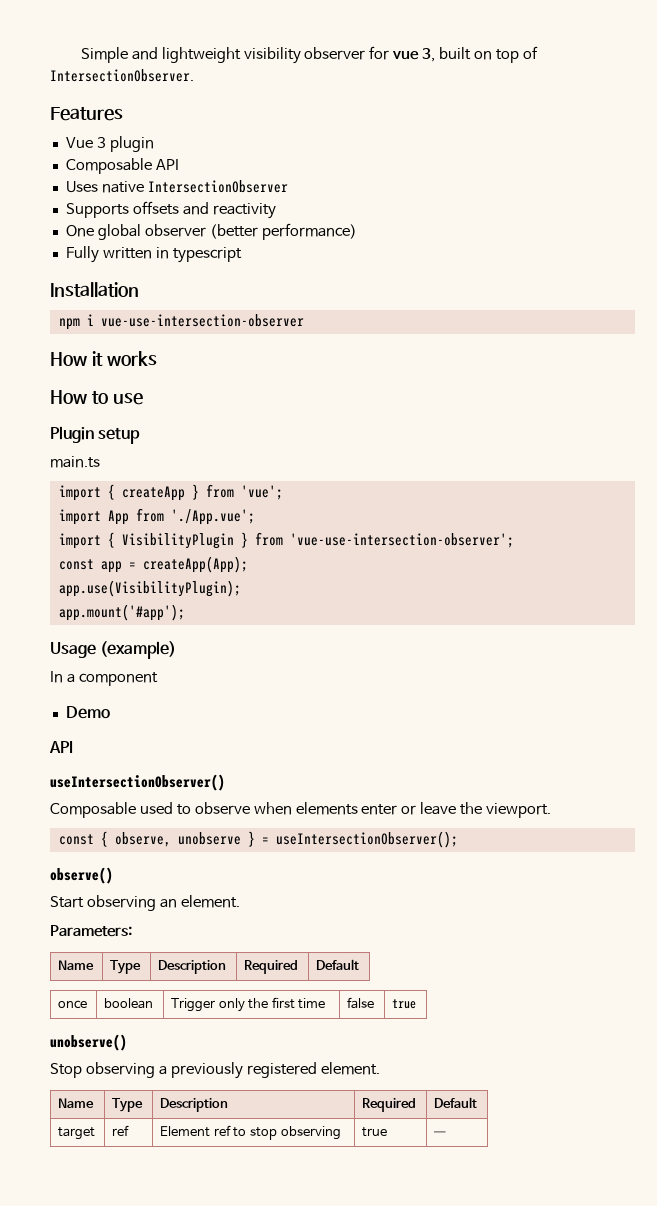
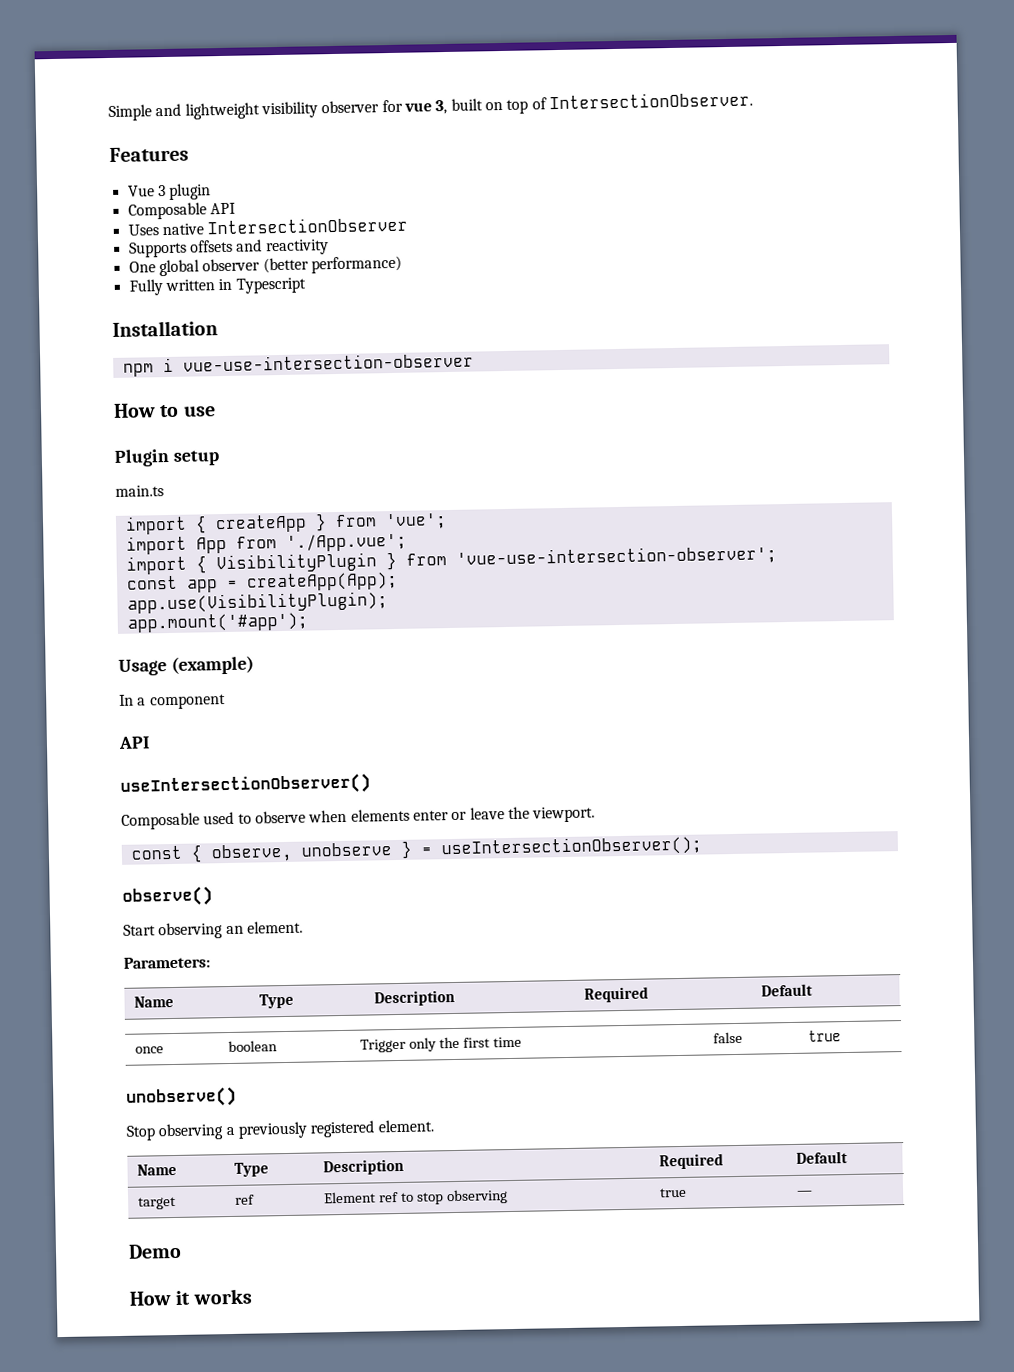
- Fully written in typescript
+ Fully written in Typescript
- How it works
- Demo
+ Demo
+ How it works

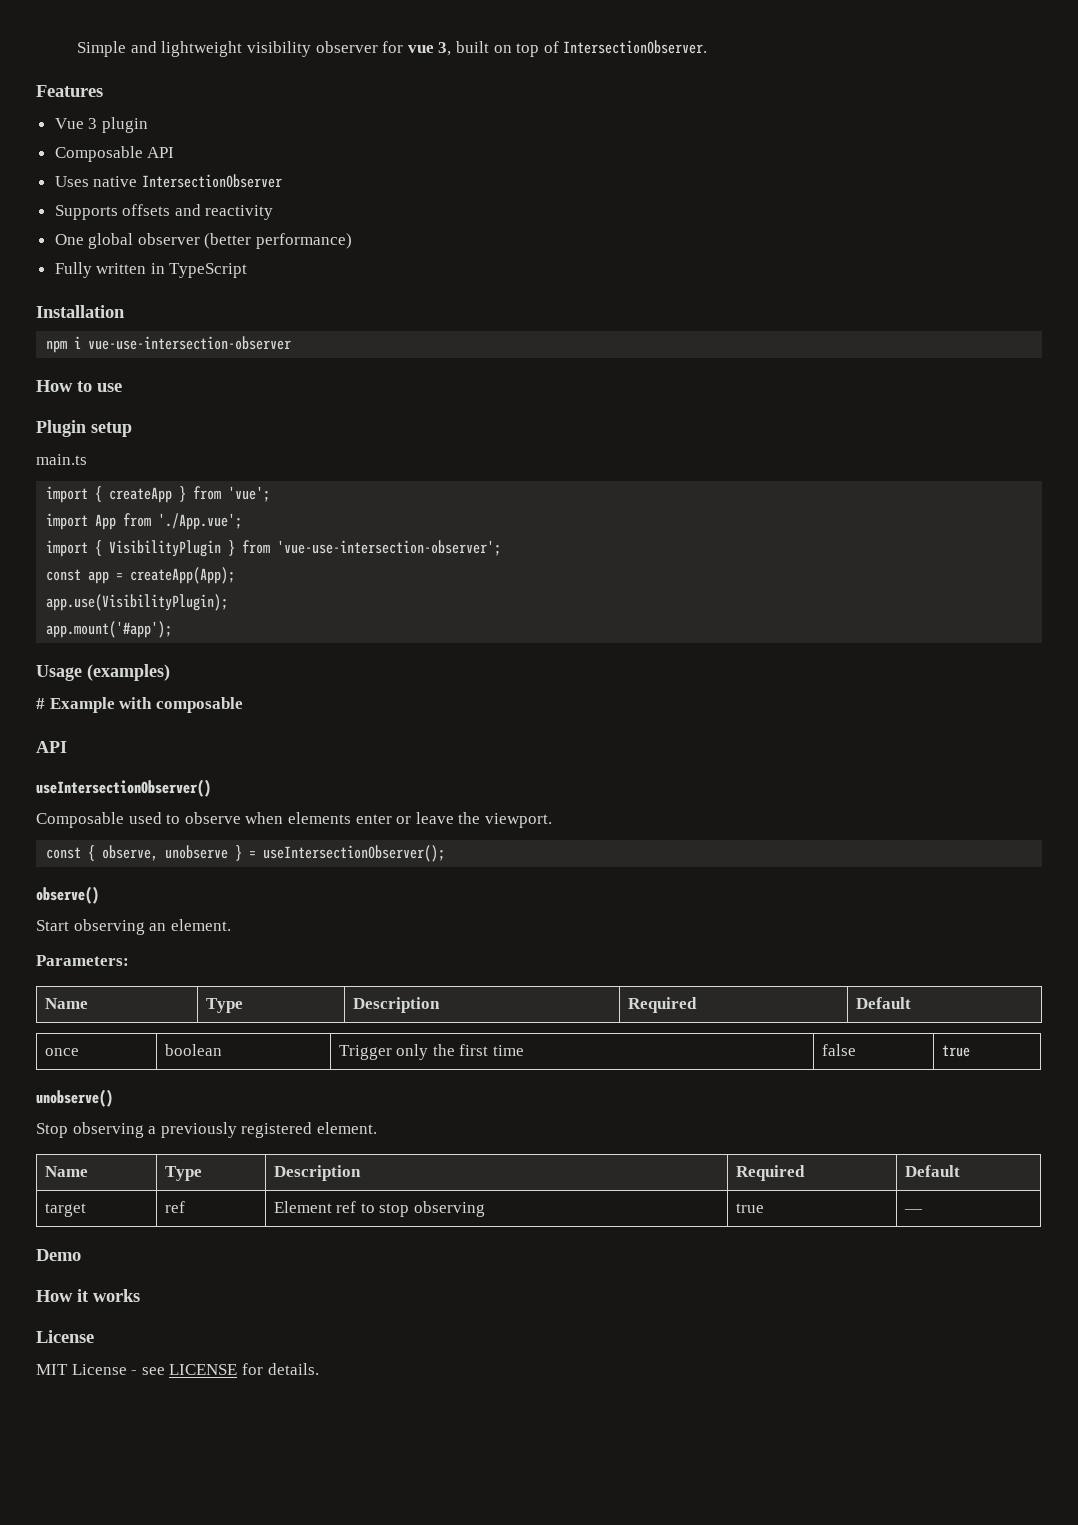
- Fully written in Typescript
+ Fully written in TypeScript
- Usage (example)
- In a component
+ Usage (examples)
+ # Example with composable
  How it works
+ License
+ MIT License - see LICENSE for details.

